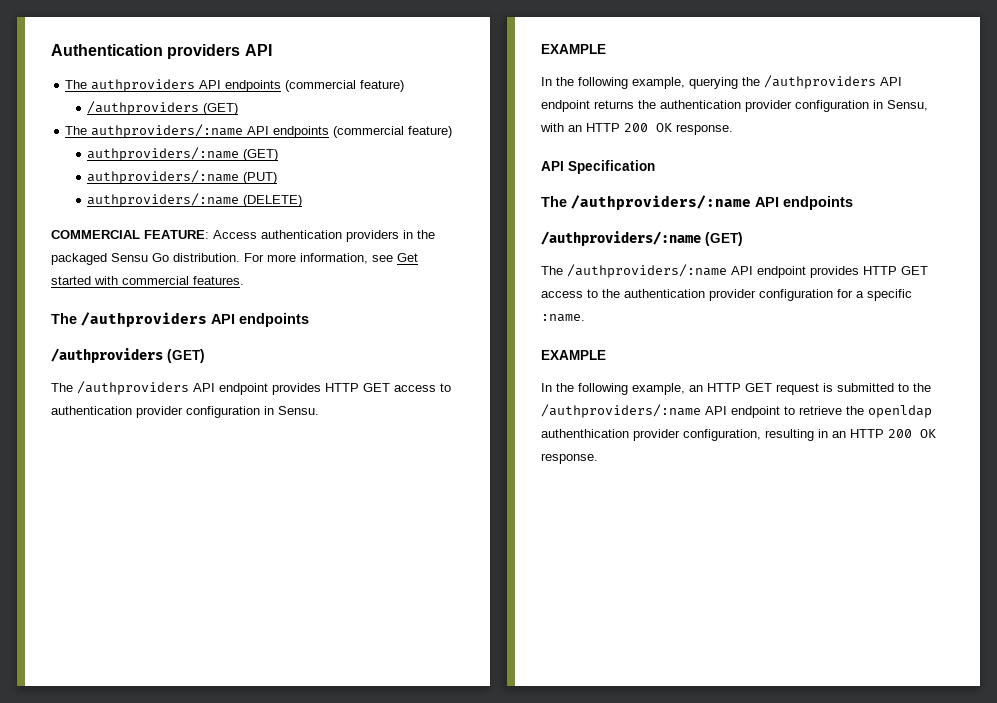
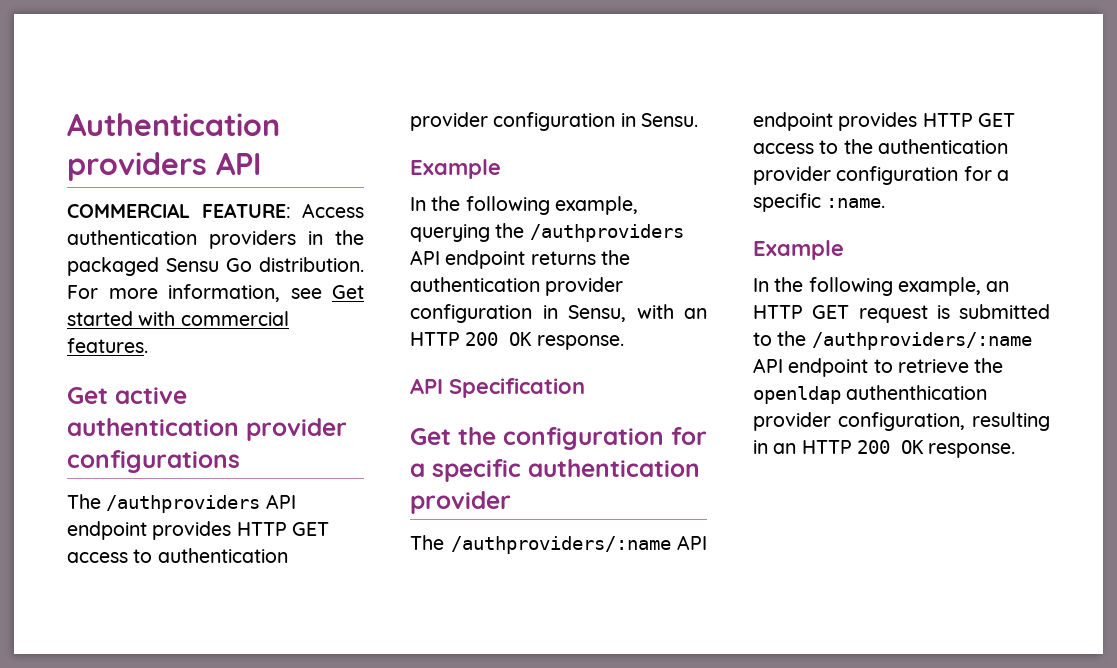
- The authproviders API endpoints (commercial feature)
- /authproviders (GET)
- The authproviders/:name API endpoints (commercial feature)
- authproviders/:name (GET)
- authproviders/:name (PUT)
- authproviders/:name (DELETE)
- The /authproviders API endpoints
- /authproviders (GET)
+ Get active authentication provider configurations
  The /authproviders API endpoint provides HTTP GET access to authentication provider configuration in Sensu.
- EXAMPLE
+ Example
- The /authproviders/:name API endpoints
- /authproviders/:name (GET)
+ Get the configuration for a specific authentication provider
  The /authproviders/:name API endpoint provides HTTP GET access to the authentication provider configuration for a specific :name.
- EXAMPLE
+ Example

